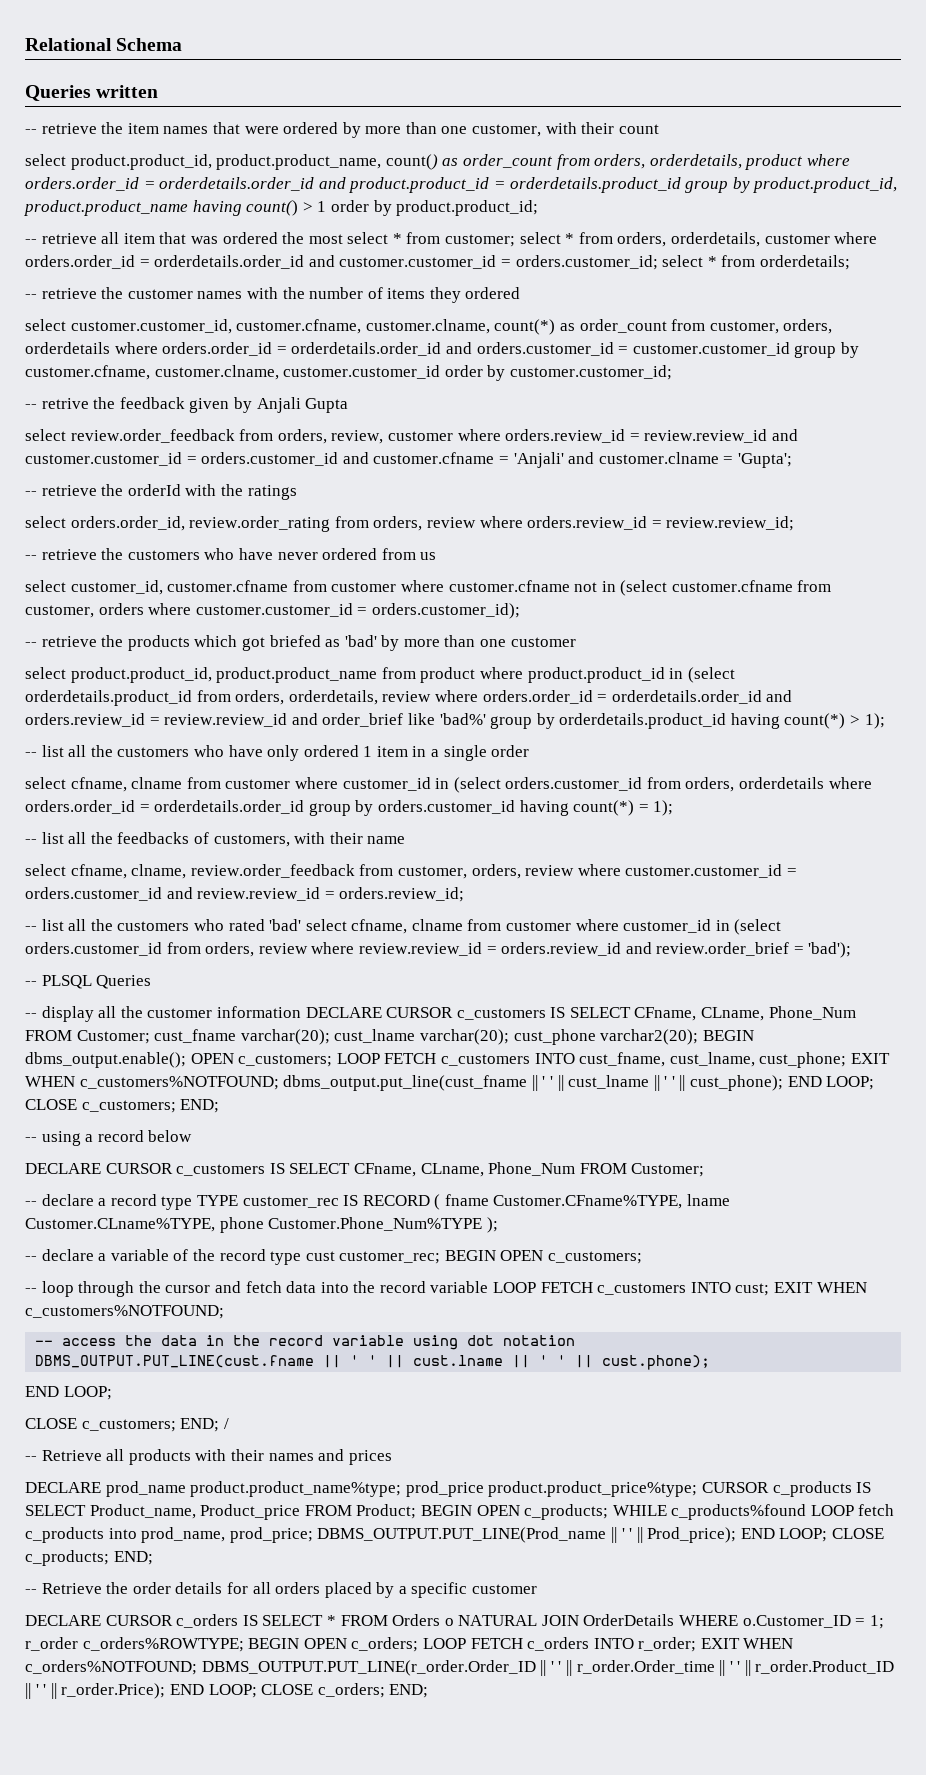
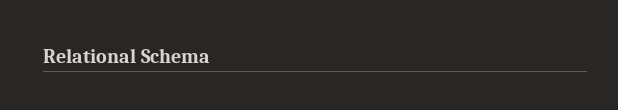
- Queries written
- -- retrieve the item names that were ordered by more than one customer, with their count
- select product.product_id, product.product_name, count() as order_count from orders, orderdetails, product where orders.order_id = orderdetails.order_id and product.product_id = orderdetails.product_id group by product.product_id, product.product_name having count() > 1 order by product.product_id;
- -- retrieve all item that was ordered the most select * from customer; select * from orders, orderdetails, customer where orders.order_id = orderdetails.order_id and customer.customer_id = orders.customer_id; select * from orderdetails;
- -- retrieve the customer names with the number of items they ordered
- select customer.customer_id, customer.cfname, customer.clname, count(*) as order_count from customer, orders, orderdetails where orders.order_id = orderdetails.order_id and orders.customer_id = customer.customer_id group by customer.cfname, customer.clname, customer.customer_id order by customer.customer_id;
- -- retrive the feedback given by Anjali Gupta
- select review.order_feedback from orders, review, customer where orders.review_id = review.review_id and customer.customer_id = orders.customer_id and customer.cfname = 'Anjali' and customer.clname = 'Gupta';
- -- retrieve the orderId with the ratings
- select orders.order_id, review.order_rating from orders, review where orders.review_id = review.review_id;
- -- retrieve the customers who have never ordered from us
- select customer_id, customer.cfname from customer where customer.cfname not in (select customer.cfname from customer, orders where customer.customer_id = orders.customer_id);
- -- retrieve the products which got briefed as 'bad' by more than one customer
- select product.product_id, product.product_name from product where product.product_id in (select orderdetails.product_id from orders, orderdetails, review where orders.order_id = orderdetails.order_id and orders.review_id = review.review_id and order_brief like 'bad%' group by orderdetails.product_id having count(*) > 1);
- -- list all the customers who have only ordered 1 item in a single order
- select cfname, clname from customer where customer_id in (select orders.customer_id from orders, orderdetails where orders.order_id = orderdetails.order_id group by orders.customer_id having count(*) = 1);
- -- list all the feedbacks of customers, with their name
- select cfname, clname, review.order_feedback from customer, orders, review where customer.customer_id = orders.customer_id and review.review_id = orders.review_id;
- -- list all the customers who rated 'bad' select cfname, clname from customer where customer_id in (select orders.customer_id from orders, review where review.review_id = orders.review_id and review.order_brief = 'bad');
- -- PLSQL Queries
- -- display all the customer information DECLARE CURSOR c_customers IS SELECT CFname, CLname, Phone_Num FROM Customer; cust_fname varchar(20); cust_lname varchar(20); cust_phone varchar2(20); BEGIN dbms_output.enable(); OPEN c_customers; LOOP FETCH c_customers INTO cust_fname, cust_lname, cust_phone; EXIT WHEN c_customers%NOTFOUND; dbms_output.put_line(cust_fname || ' ' || cust_lname || ' ' || cust_phone); END LOOP; CLOSE c_customers; END;
- -- using a record below
- DECLARE CURSOR c_customers IS SELECT CFname, CLname, Phone_Num FROM Customer;
- -- declare a record type TYPE customer_rec IS RECORD ( fname Customer.CFname%TYPE, lname Customer.CLname%TYPE, phone Customer.Phone_Num%TYPE );
- -- declare a variable of the record type cust customer_rec; BEGIN OPEN c_customers;
- -- loop through the cursor and fetch data into the record variable LOOP FETCH c_customers INTO cust; EXIT WHEN c_customers%NOTFOUND;
- -- access the data in the record variable using dot notation
- DBMS_OUTPUT.PUT_LINE(cust.fname || ' ' || cust.lname || ' ' || cust.phone);
- END LOOP;
- CLOSE c_customers; END; /
- -- Retrieve all products with their names and prices
- DECLARE prod_name product.product_name%type; prod_price product.product_price%type; CURSOR c_products IS SELECT Product_name, Product_price FROM Product; BEGIN OPEN c_products; WHILE c_products%found LOOP fetch c_products into prod_name, prod_price; DBMS_OUTPUT.PUT_LINE(Prod_name || ' ' || Prod_price); END LOOP; CLOSE c_products; END;
- -- Retrieve the order details for all orders placed by a specific customer
- DECLARE CURSOR c_orders IS SELECT * FROM Orders o NATURAL JOIN OrderDetails WHERE o.Customer_ID = 1; r_order c_orders%ROWTYPE; BEGIN OPEN c_orders; LOOP FETCH c_orders INTO r_order; EXIT WHEN c_orders%NOTFOUND; DBMS_OUTPUT.PUT_LINE(r_order.Order_ID || ' ' || r_order.Order_time || ' ' || r_order.Product_ID || ' ' || r_order.Price); END LOOP; CLOSE c_orders; END;

